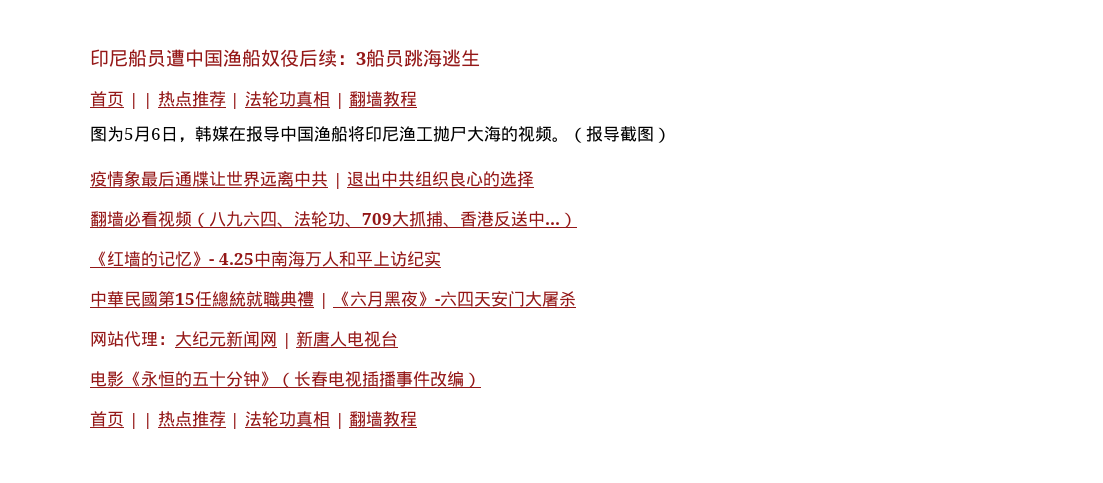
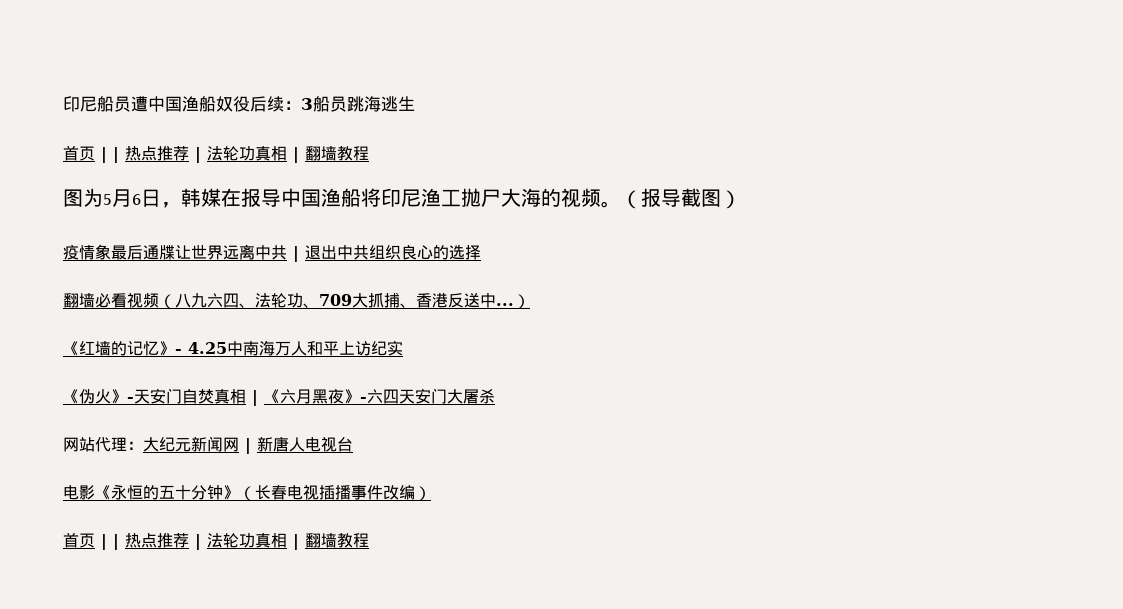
- 中華民國第15任總統就職典禮 | 《六月黑夜》-六四天安门大屠杀
+ 《伪火》-天安门自焚真相 | 《六月黑夜》-六四天安门大屠杀

